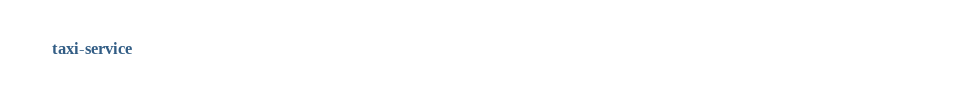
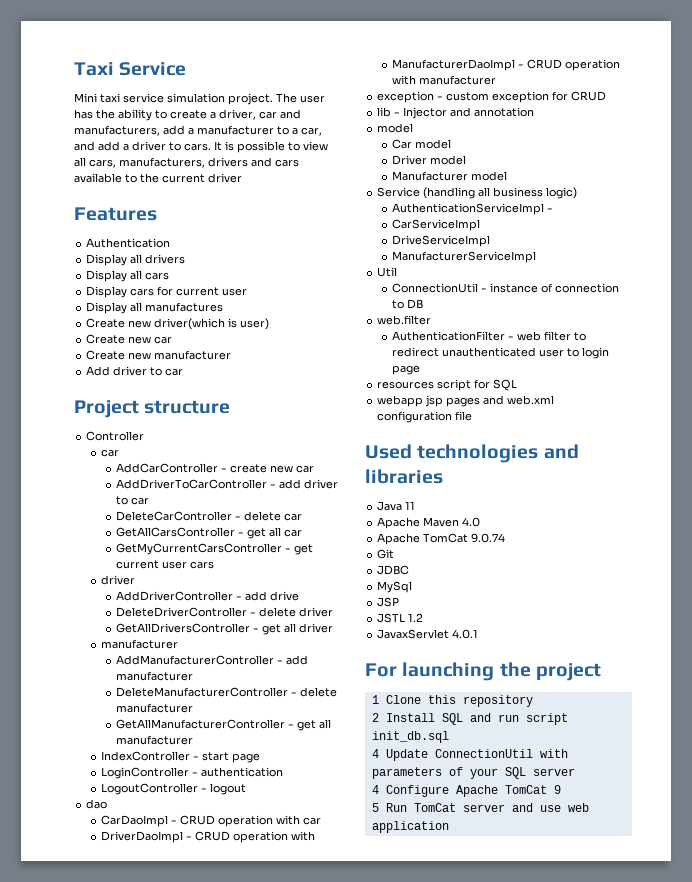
- taxi-service
+ Taxi Service
+ Mini taxi service simulation project. The user has the ability to create a driver, car and manufacturers, add a manufacturer to a car, and add a driver to cars. It is possible to view all cars, manufacturers, drivers and cars available to the current driver
+ Features
+ Authentication
+ Display all drivers
+ Display all cars
+ Display cars for current user
+ Display all manufactures
+ Create new driver(which is user)
+ Create new car
+ Create new manufacturer
+ Add driver to car
+ Project structure
+ Controller
+ car
+ AddCarController - create new car
+ AddDriverToCarController - add driver to car
+ DeleteCarController - delete car
+ GetAllCarsController - get all car
+ GetMyCurrentCarsController - get current user cars
+ driver
+ AddDriverController - add drive
+ DeleteDriverController - delete driver
+ GetAllDriversController - get all driver
+ manufacturer
+ AddManufacturerController - add manufacturer
+ DeleteManufacturerController - delete manufacturer
+ GetAllManufacturerController - get all manufacturer
+ IndexController - start page
+ LoginController - authentication
+ LogoutController - logout
+ dao
+ CarDaoImpl - CRUD operation with car
+ DriverDaoImpl - CRUD operation with
+ ManufacturerDaoImpl - CRUD operation with manufacturer
+ exception - custom exception for CRUD
+ lib - Injector and annotation
+ model
+ Car model
+ Driver model
+ Manufacturer model
+ Service (handling all business logic)
+ AuthenticationServiceImpl -
+ CarServiceImpl
+ DriveServiceImpl
+ ManufacturerServiceImpl
+ Util
+ ConnectionUtil - instance of connection to DB
+ web.filter
+ AuthenticationFilter - web filter to redirect unauthenticated user to login page
+ resources script for SQL
+ webapp jsp pages and web.xml configuration file
+ Used technologies and libraries
+ Java 11
+ Apache Maven 4.0
+ Apache TomCat 9.0.74
+ Git
+ JDBC
+ MySql
+ JSP
+ JSTL 1.2
+ JavaxServlet 4.0.1
+ For launching the project
+ 1 Clone this repository
+ 2 Install SQL and run script init_db.sql
+ 4 Update ConnectionUtil with parameters of your SQL server
+ 4 Configure Apache TomCat 9
+ 5 Run TomCat server and use web application

